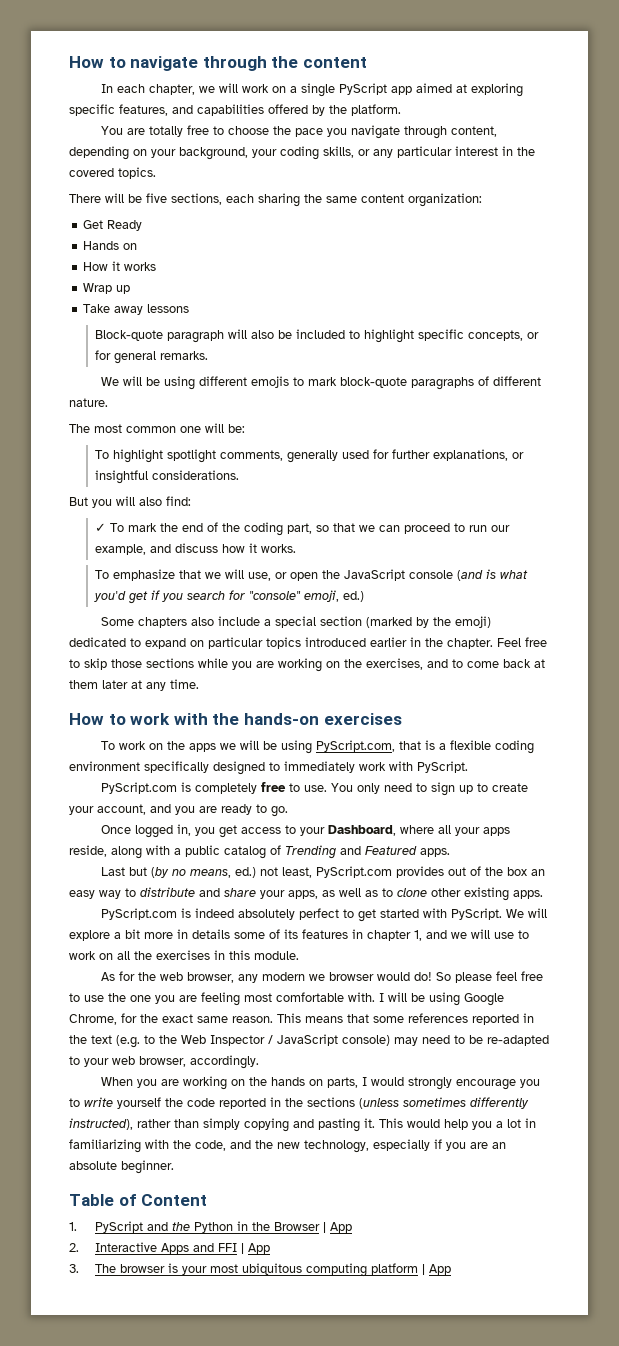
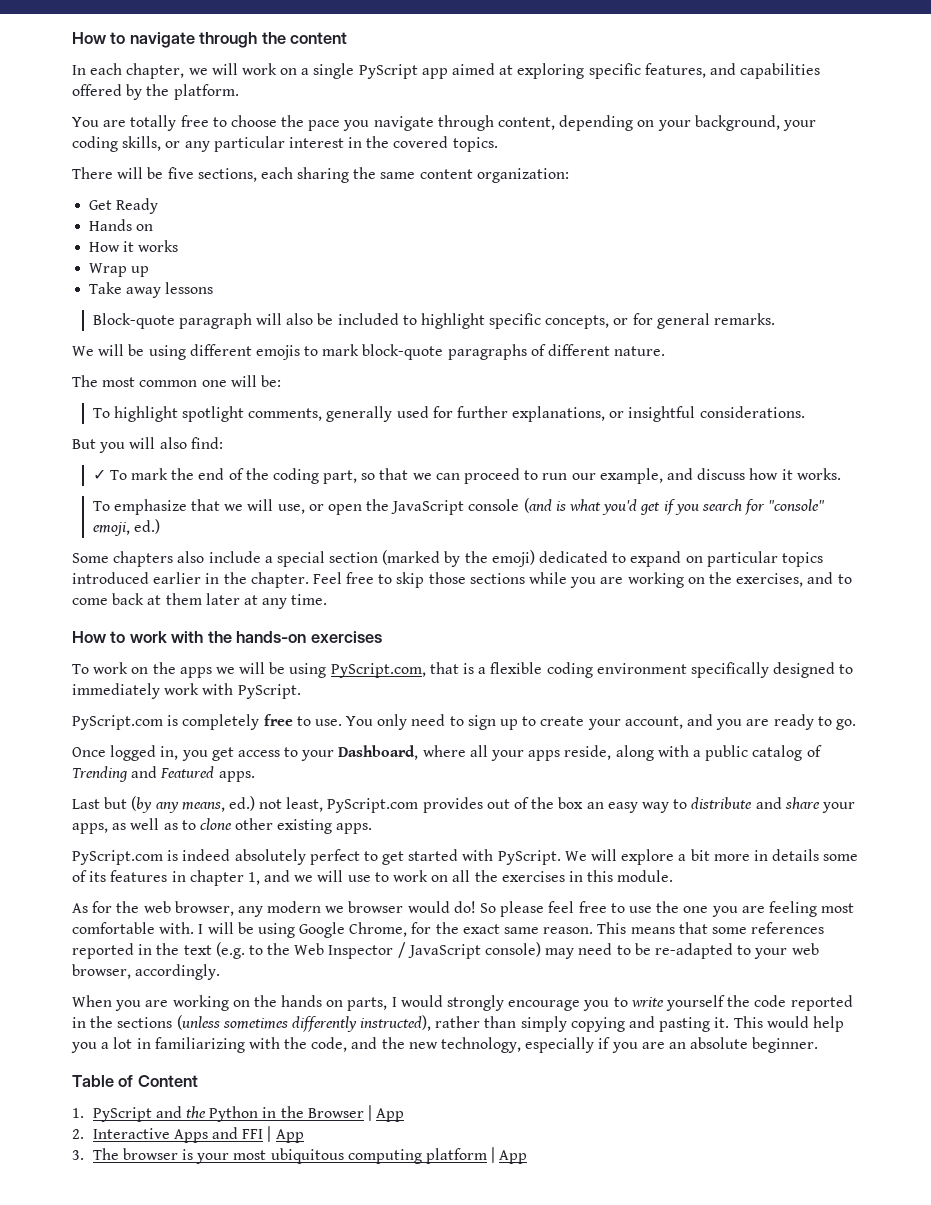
- Last but (by no means, ed.) not least, PyScript.com provides out of the box an easy way to distribute and share your apps, as well as to clone other existing apps.
+ Last but (by any means, ed.) not least, PyScript.com provides out of the box an easy way to distribute and share your apps, as well as to clone other existing apps.

